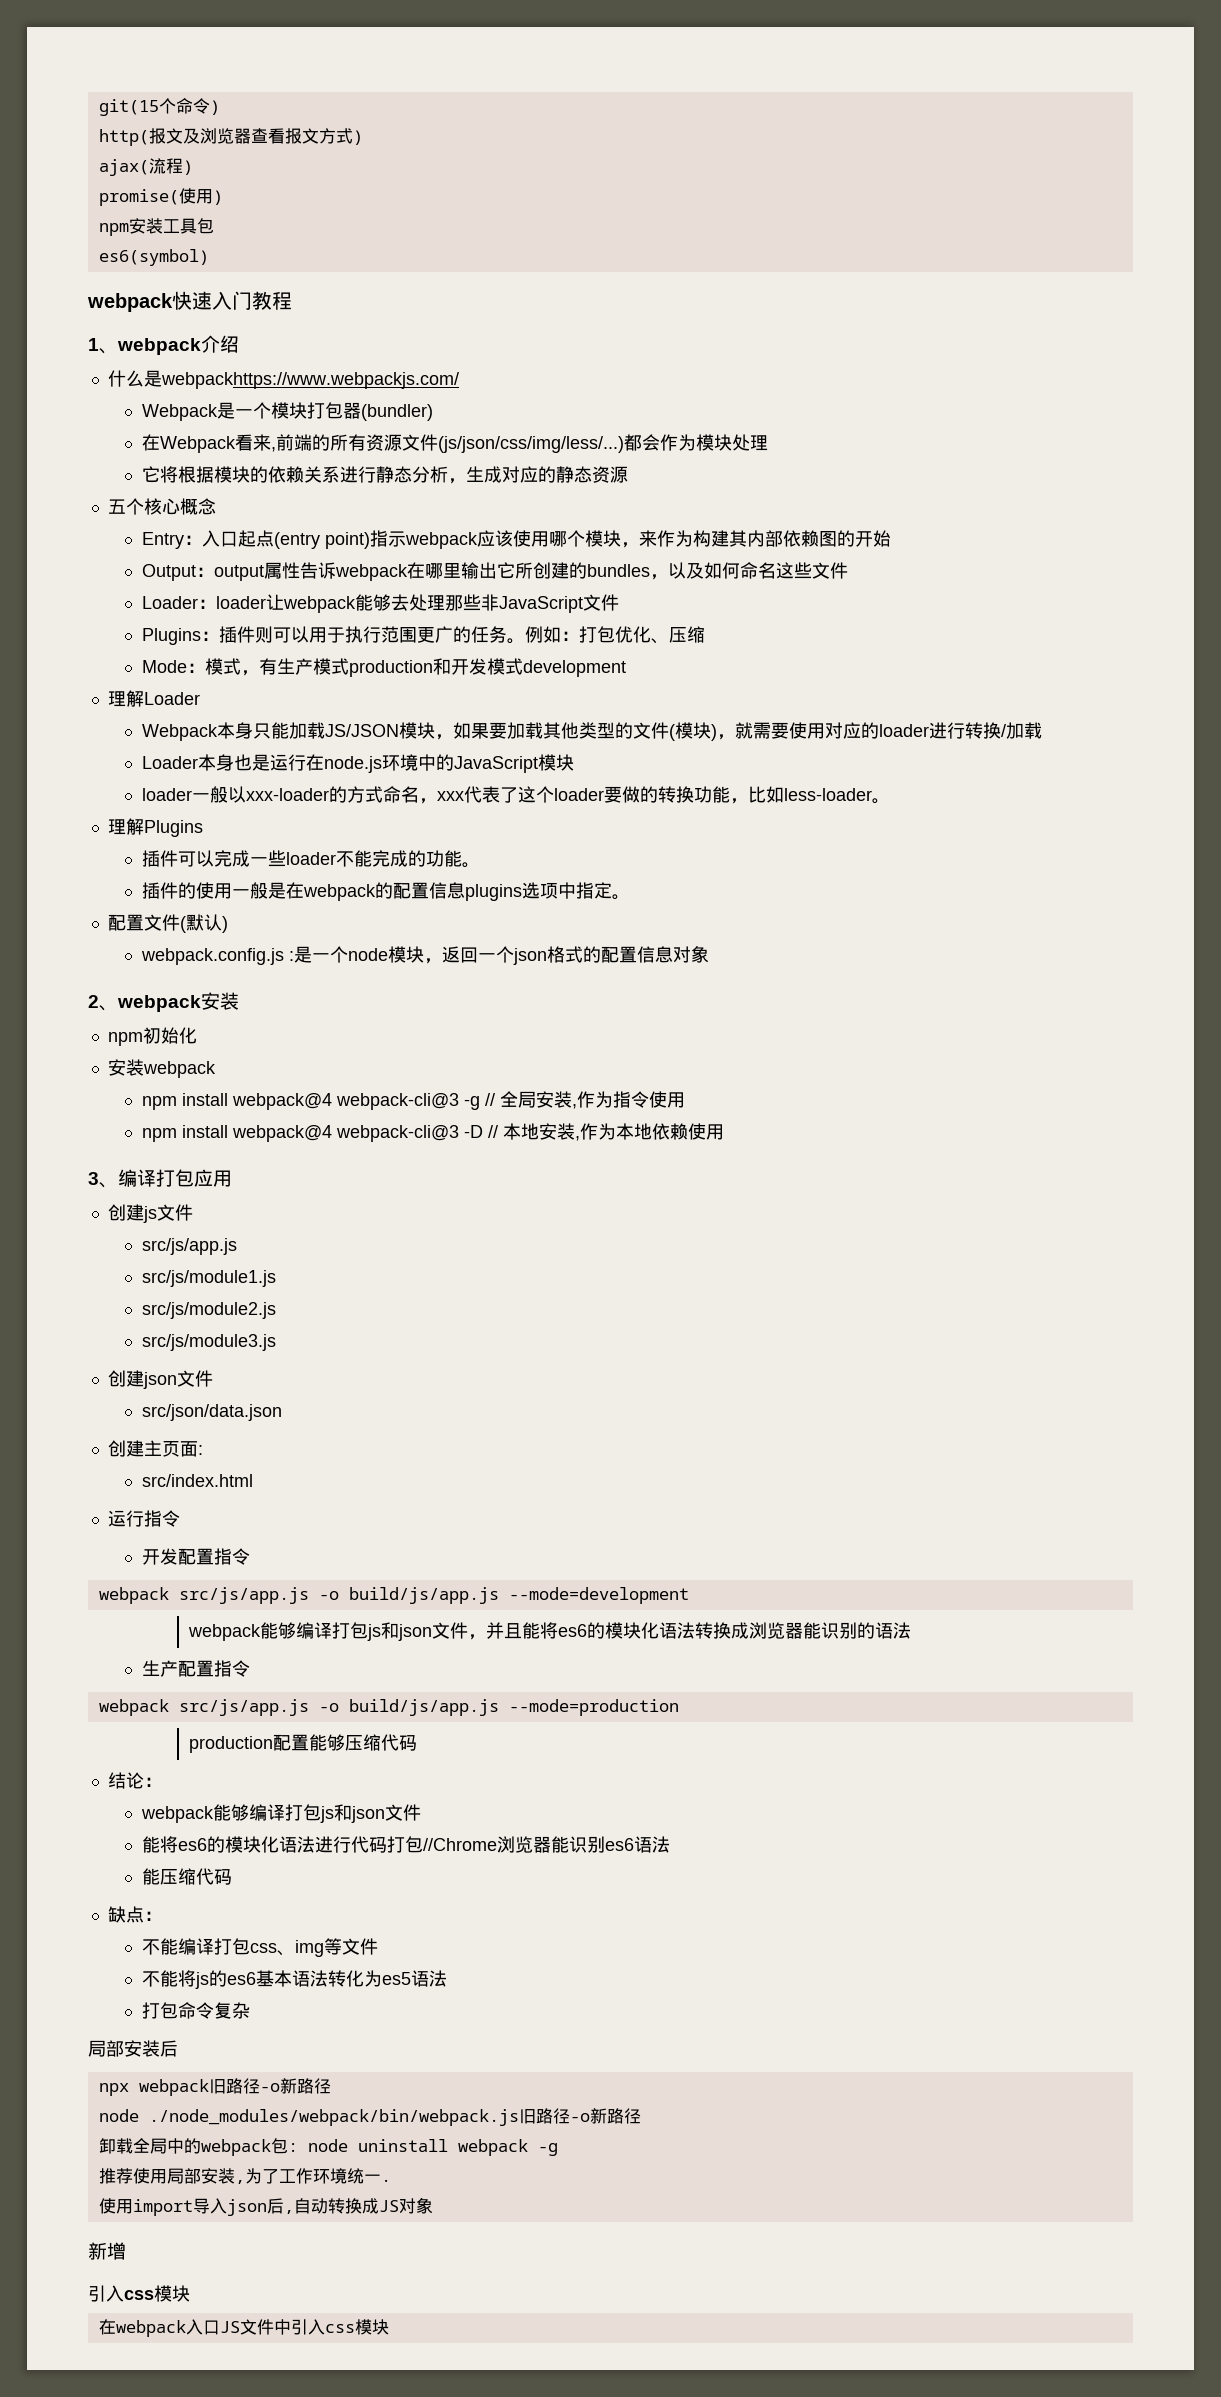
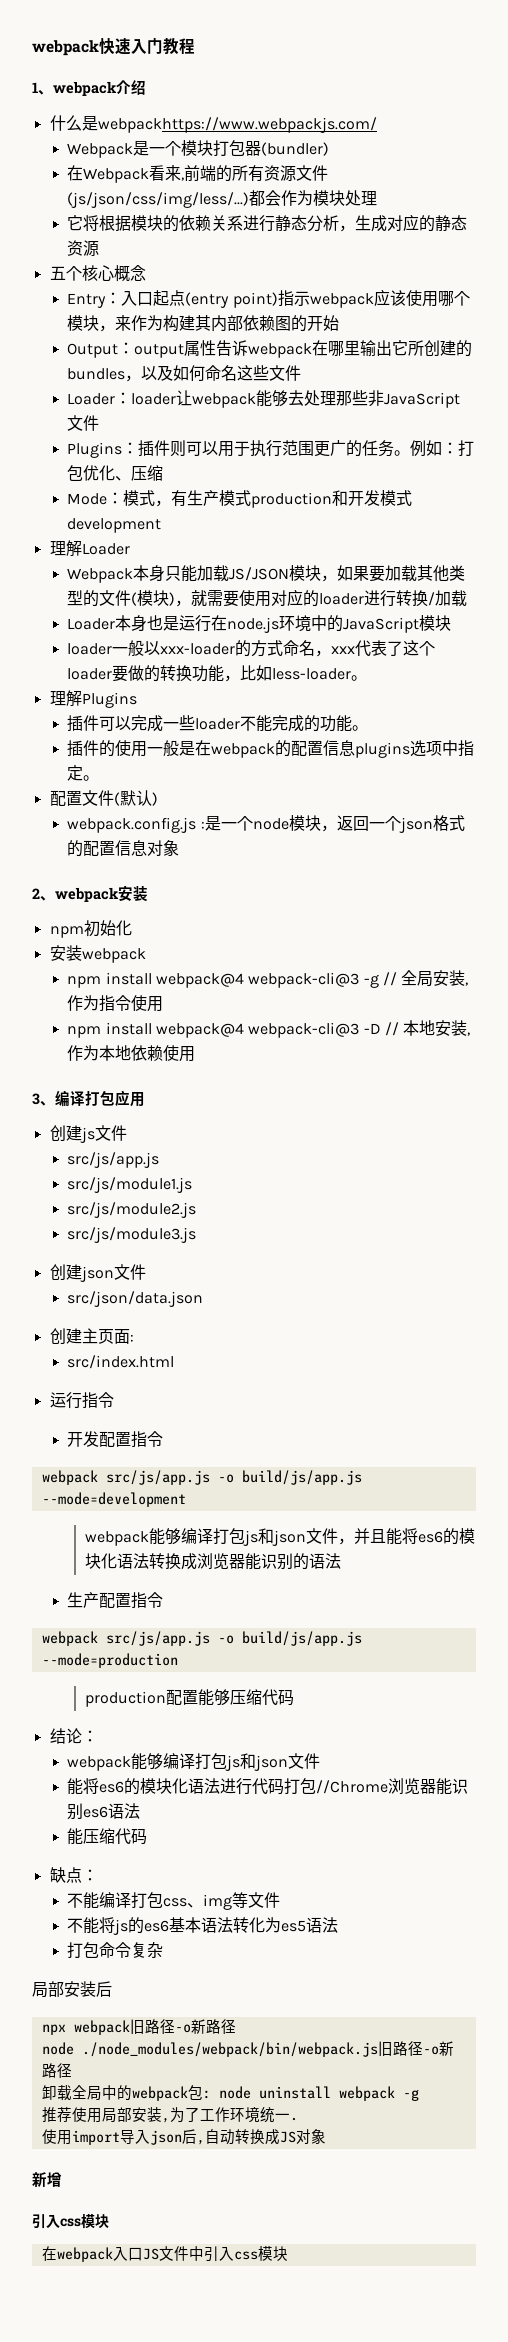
- git(15个命令)
- http(报文及浏览器查看报文方式)
- ajax(流程)
- promise(使用)
- npm安装工具包
- es6(symbol)

